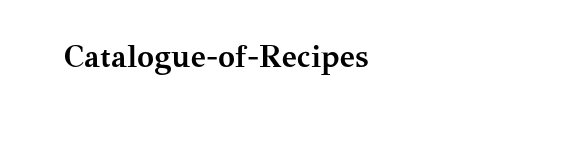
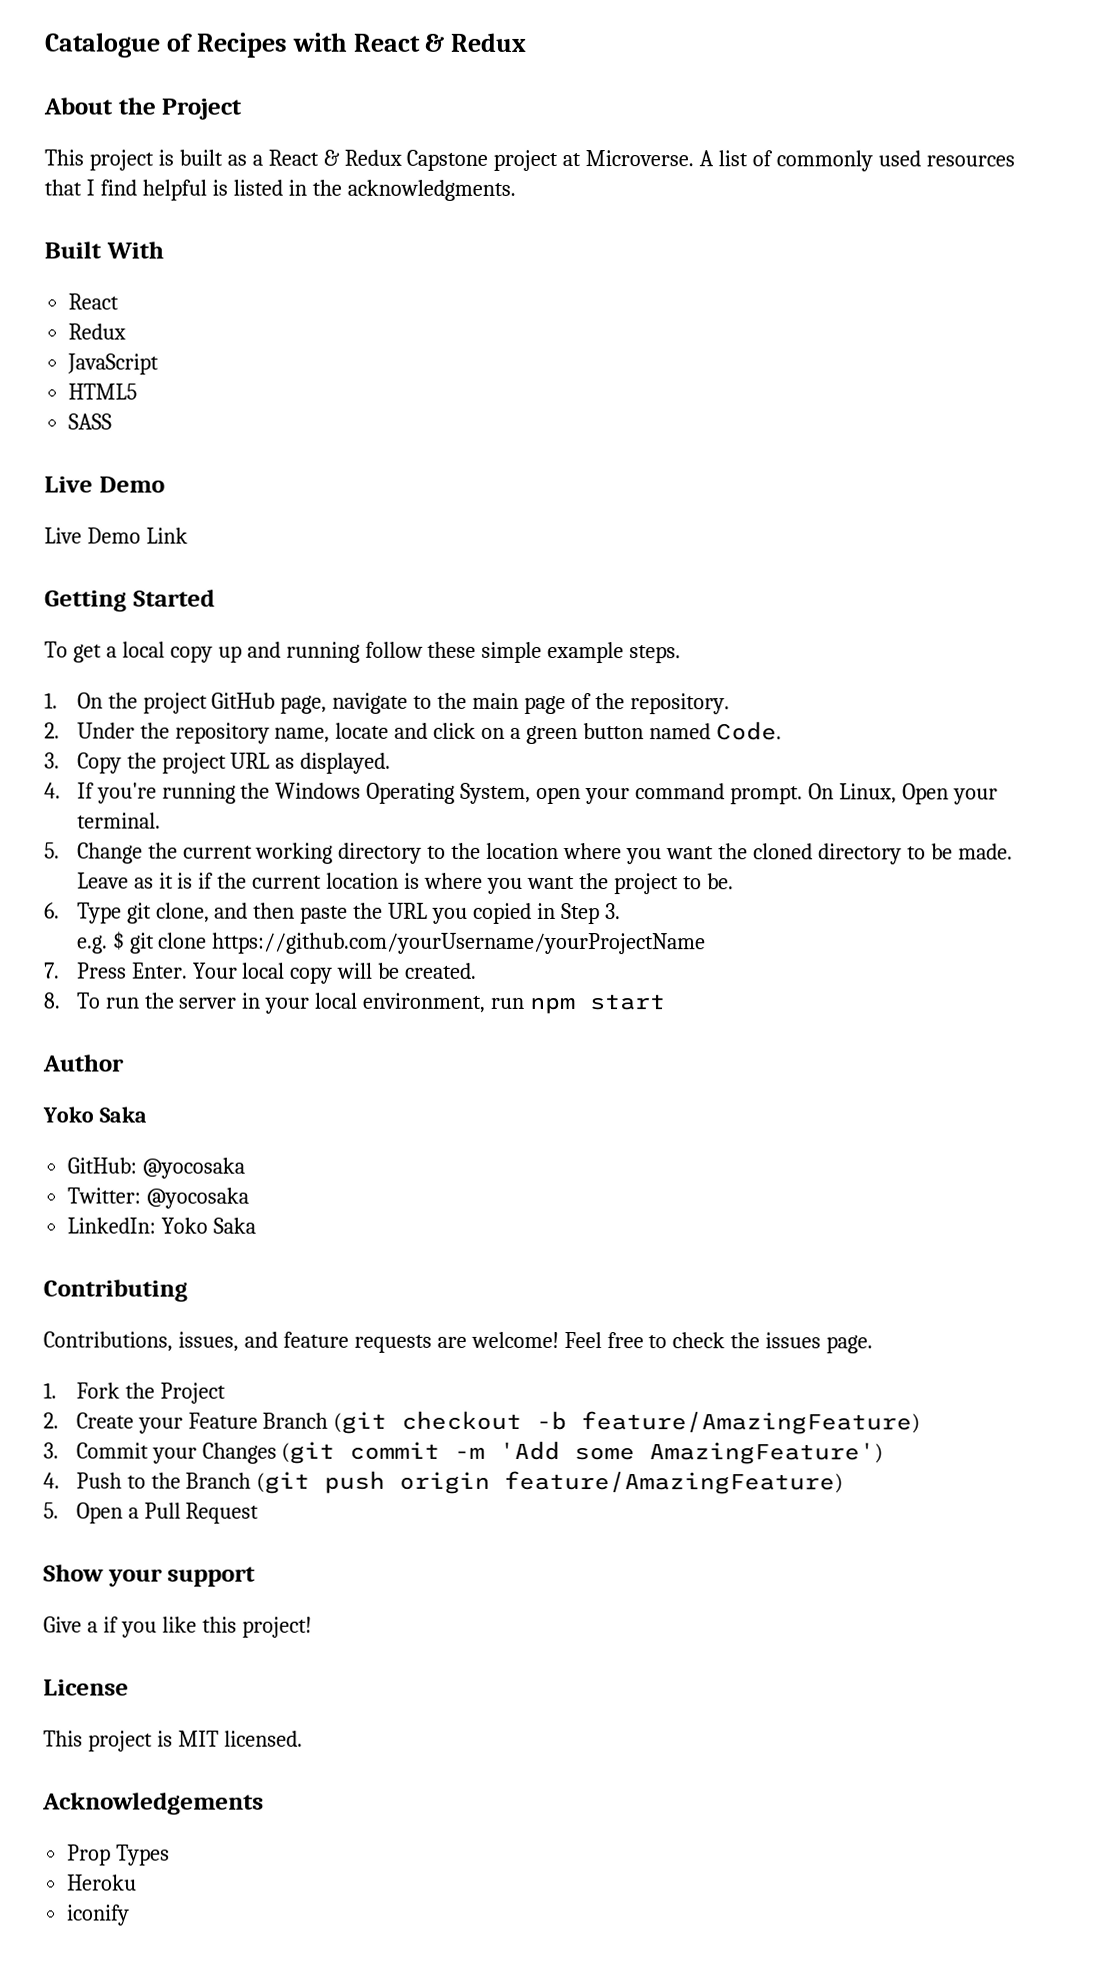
- Catalogue-of-Recipes
+ Catalogue of Recipes with React & Redux
+ About the Project
+ This project is built as a React & Redux Capstone project at Microverse. A list of commonly used resources that I find helpful is listed in the acknowledgments.
+ Built With
+ React
+ Redux
+ JavaScript
+ HTML5
+ SASS
+ Live Demo
+ Live Demo Link
+ Getting Started
+ To get a local copy up and running follow these simple example steps.
+ 1. On the project GitHub page, navigate to the main page of the repository.
+ 2. Under the repository name, locate and click on a green button named Code.
+ 3. Copy the project URL as displayed.
+ 4. If you're running the Windows Operating System, open your command prompt. On Linux, Open your terminal.
+ 5. Change the current working directory to the location where you want the cloned directory to be made. Leave as it is if the current location is where you want the project to be.
+ 6. Type git clone, and then paste the URL you copied in Step 3.
+ e.g. $ git clone https://github.com/yourUsername/yourProjectName
+ 7. Press Enter. Your local copy will be created.
+ 8. To run the server in your local environment, run npm start
+ Author
+ Yoko Saka
+ GitHub: @yocosaka
+ Twitter: @yocosaka
+ LinkedIn: Yoko Saka
+ Contributing
+ Contributions, issues, and feature requests are welcome! Feel free to check the issues page.
+ 1. Fork the Project
+ 2. Create your Feature Branch (git checkout -b feature/AmazingFeature)
+ 3. Commit your Changes (git commit -m 'Add some AmazingFeature')
+ 4. Push to the Branch (git push origin feature/AmazingFeature)
+ 5. Open a Pull Request
+ Show your support
+ Give a if you like this project!
+ License
+ This project is MIT licensed.
+ Acknowledgements
+ Prop Types
+ Heroku
+ iconify

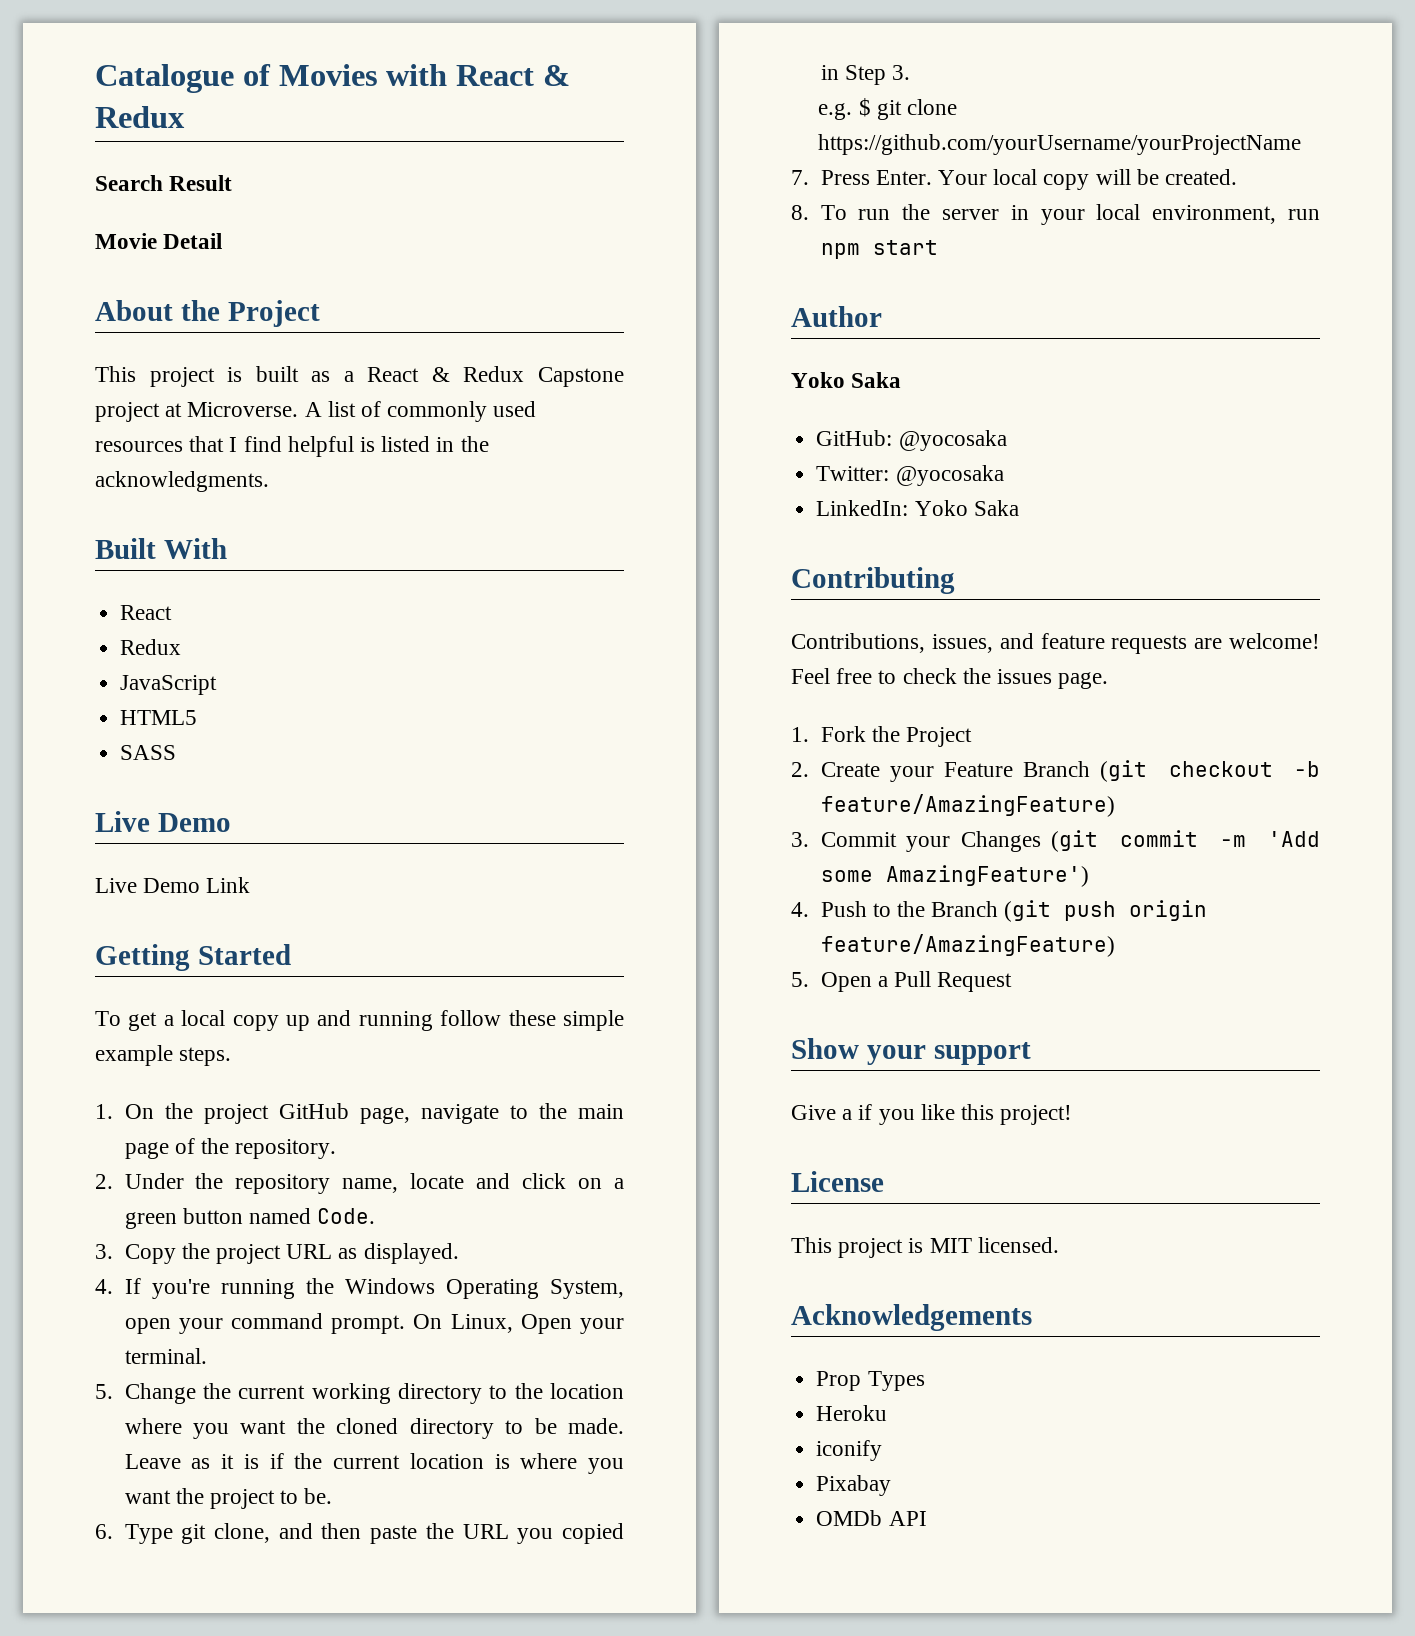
- Catalogue of Recipes with React & Redux
+ Catalogue of Movies with React & Redux
+ Search Result
+ Movie Detail
+ Pixabay
+ OMDb API

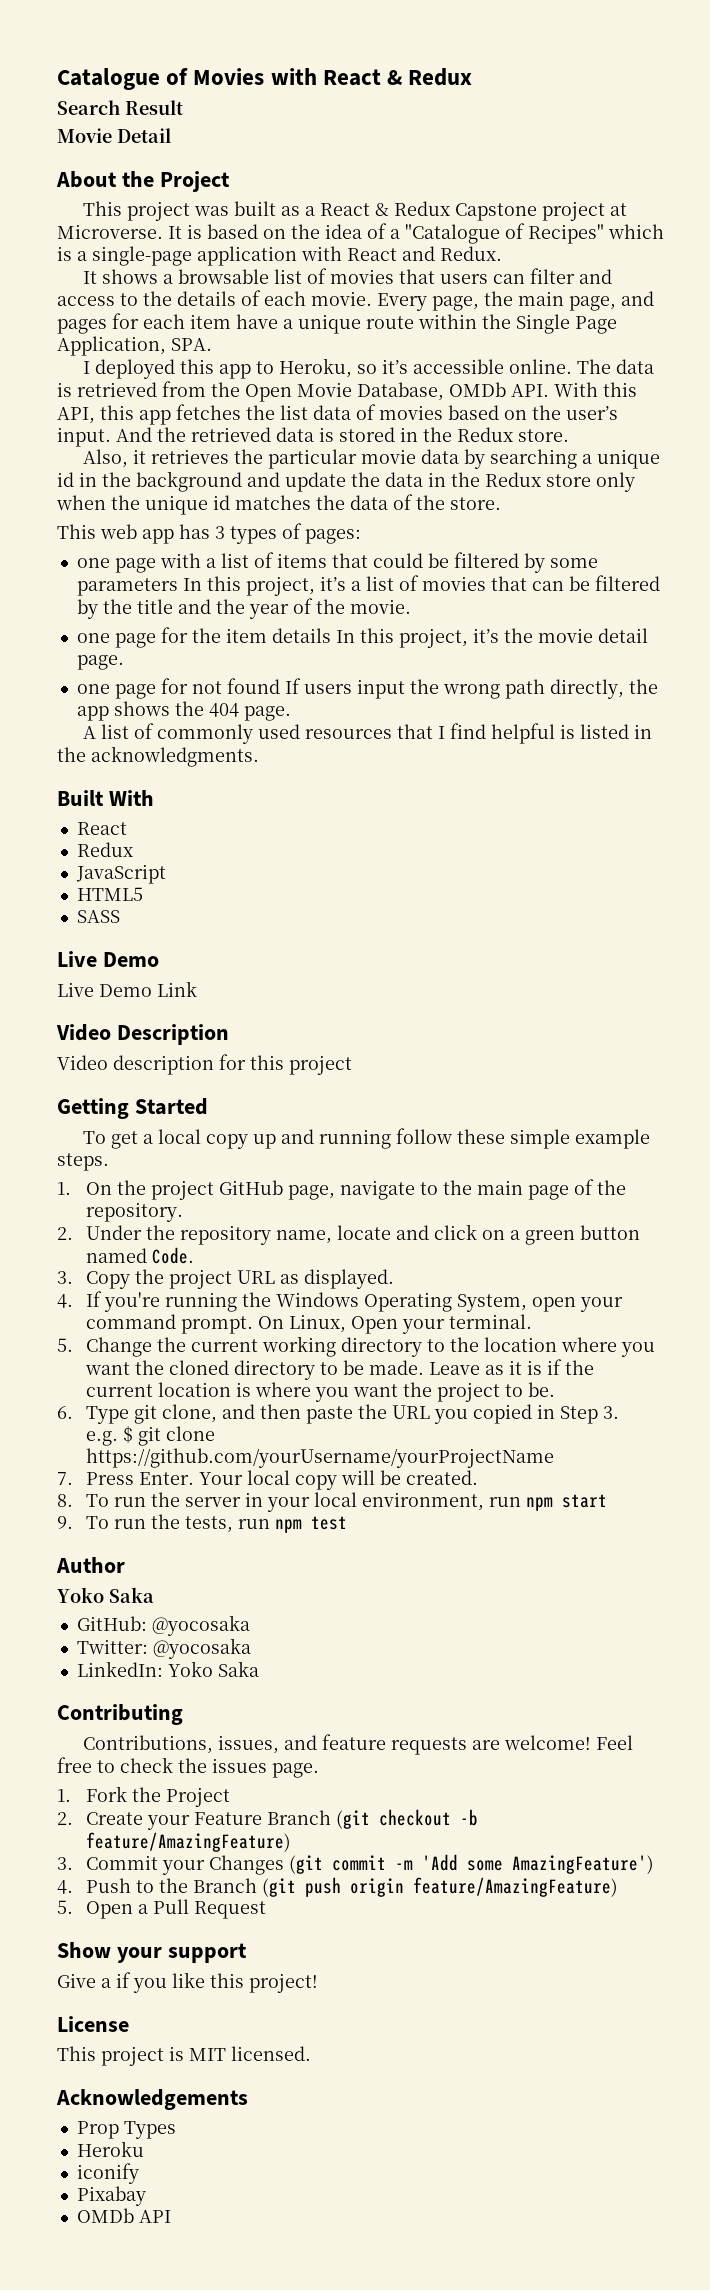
- This project is built as a React & Redux Capstone project at Microverse. A list of commonly used resources that I find helpful is listed in the acknowledgments.
+ This project was built as a React & Redux Capstone project at Microverse. It is based on the idea of a "Catalogue of Recipes" which is a single-page application with React and Redux.
+ It shows a browsable list of movies that users can filter and access to the details of each movie. Every page, the main page, and pages for each item have a unique route within the Single Page Application, SPA.
+ I deployed this app to Heroku, so it’s accessible online. The data is retrieved from the Open Movie Database, OMDb API. With this API, this app fetches the list data of movies based on the user’s input. And the retrieved data is stored in the Redux store.
+ Also, it retrieves the particular movie data by searching a unique id in the background and update the data in the Redux store only when the unique id matches the data of the store.
+ This web app has 3 types of pages:
+ one page with a list of items that could be filtered by some parameters In this project, it’s a list of movies that can be filtered by the title and the year of the movie.
+ one page for the item details In this project, it’s the movie detail page.
+ one page for not found If users input the wrong path directly, the app shows the 404 page.
+ A list of commonly used resources that I find helpful is listed in the acknowledgments.
+ Video Description
+ Video description for this project
+ 9. To run the tests, run npm test

